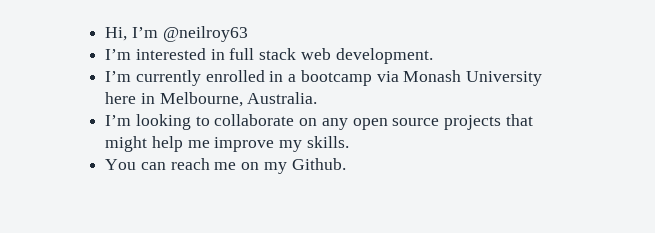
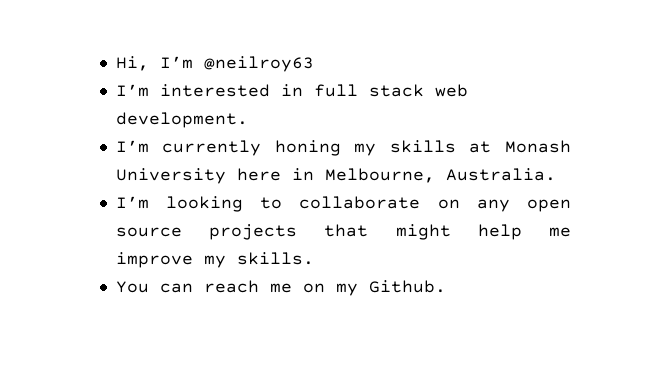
- I’m currently enrolled in a bootcamp via Monash University here in Melbourne, Australia.
+ I’m currently honing my skills at Monash University here in Melbourne, Australia.

